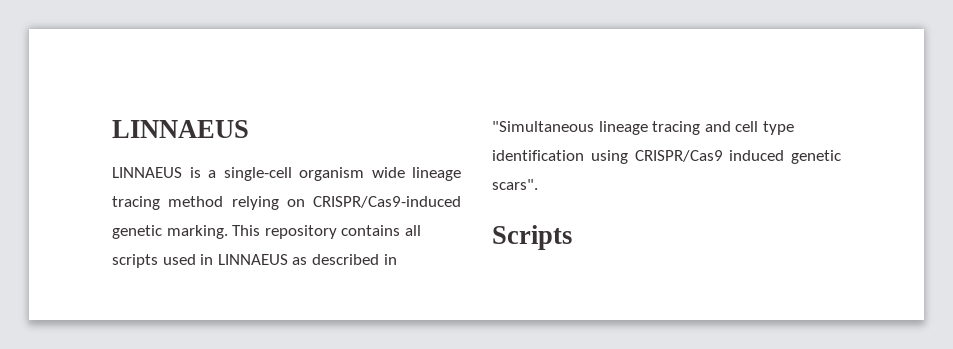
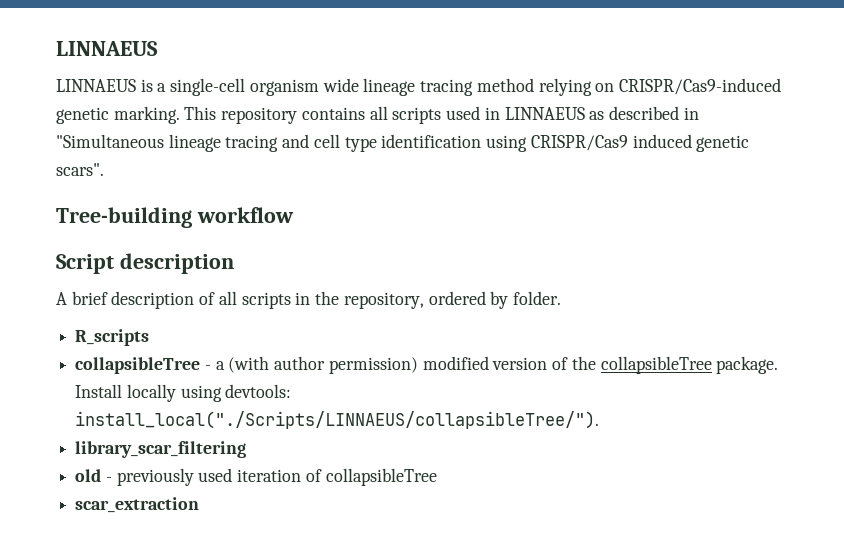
- Scripts
+ Tree-building workflow
+ Script description
+ A brief description of all scripts in the repository, ordered by folder.
+ R_scripts
+ collapsibleTree - a (with author permission) modified version of the collapsibleTree package. Install locally using devtools: install_local("./Scripts/LINNAEUS/collapsibleTree/").
+ library_scar_filtering
+ old - previously used iteration of collapsibleTree
+ scar_extraction

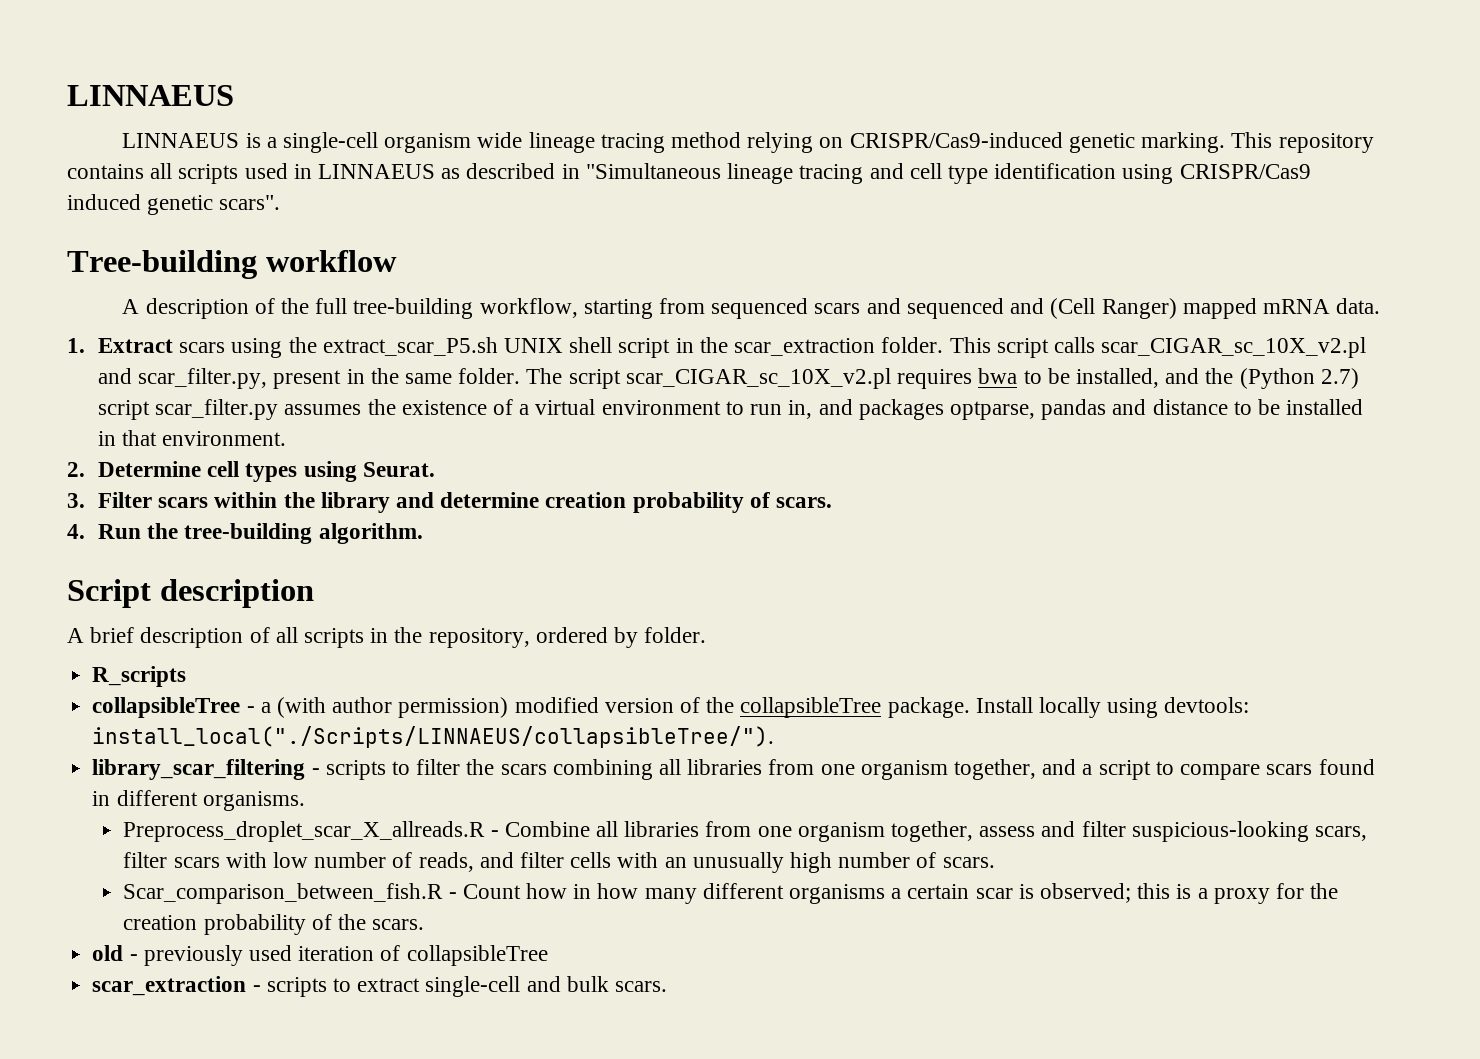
+ A description of the full tree-building workflow, starting from sequenced scars and sequenced and (Cell Ranger) mapped mRNA data.
+ 1. Extract scars using the extract_scar_P5.sh UNIX shell script in the scar_extraction folder. This script calls scar_CIGAR_sc_10X_v2.pl and scar_filter.py, present in the same folder. The script scar_CIGAR_sc_10X_v2.pl requires bwa to be installed, and the (Python 2.7) script scar_filter.py assumes the existence of a virtual environment to run in, and packages optparse, pandas and distance to be installed in that environment.
+ 2. Determine cell types using Seurat.
+ 3. Filter scars within the library and determine creation probability of scars.
+ 4. Run the tree-building algorithm.
- library_scar_filtering
+ library_scar_filtering - scripts to filter the scars combining all libraries from one organism together, and a script to compare scars found in different organisms.
+ Preprocess_droplet_scar_X_allreads.R - Combine all libraries from one organism together, assess and filter suspicious-looking scars, filter scars with low number of reads, and filter cells with an unusually high number of scars.
+ Scar_comparison_between_fish.R - Count how in how many different organisms a certain scar is observed; this is a proxy for the creation probability of the scars.
- scar_extraction
+ scar_extraction - scripts to extract single-cell and bulk scars.

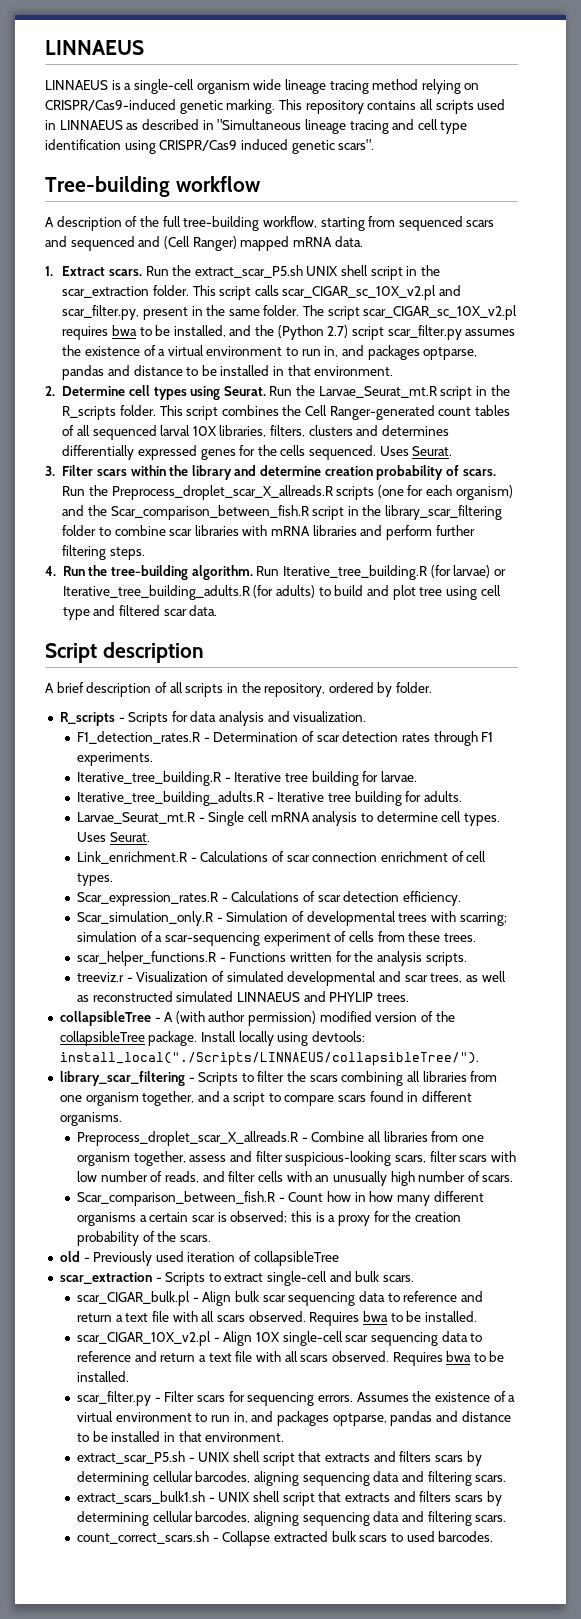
- 1. Extract scars using the extract_scar_P5.sh UNIX shell script in the scar_extraction folder.
+ 1. Extract scars. Run the extract_scar_P5.sh UNIX shell script in the scar_extraction folder.
+ Run the Larvae_Seurat_mt.R script in the R_scripts folder. This script combines the Cell Ranger-generated count tables of all sequenced larval 10X libraries, filters, clusters and determines differentially expressed genes for the cells sequenced. Uses Seurat.
+ Run the Preprocess_droplet_scar_X_allreads.R scripts (one for each organism) and the Scar_comparison_between_fish.R script in the library_scar_filtering folder to combine scar libraries with mRNA libraries and perform further filtering steps.
+ Run Iterative_tree_building.R (for larvae) or Iterative_tree_building_adults.R (for adults) to build and plot tree using cell type and filtered scar data.
- R_scripts
+ R_scripts - Scripts for data analysis and visualization.
+ F1_detection_rates.R - Determination of scar detection rates through F1 experiments.
+ Iterative_tree_building.R - Iterative tree building for larvae.
+ Iterative_tree_building_adults.R - Iterative tree building for adults.
+ Larvae_Seurat_mt.R - Single cell mRNA analysis to determine cell types. Uses Seurat.
+ Link_enrichment.R - Calculations of scar connection enrichment of cell types.
+ Scar_expression_rates.R - Calculations of scar detection efficiency.
+ Scar_simulation_only.R - Simulation of developmental trees with scarring; simulation of a scar-sequencing experiment of cells from these trees.
+ scar_helper_functions.R - Functions written for the analysis scripts.
+ treeviz.r - Visualization of simulated developmental and scar trees, as well as reconstructed simulated LINNAEUS and PHYLIP trees.
- collapsibleTree - a (with author permission) modified version of the collapsibleTree package.
+ collapsibleTree - A (with author permission) modified version of the collapsibleTree package.
- library_scar_filtering - scripts to filter the scars combining all libraries from one organism together, and a script to compare scars found in different organisms.
+ library_scar_filtering - Scripts to filter the scars combining all libraries from one organism together, and a script to compare scars found in different organisms.
- old - previously used iteration of collapsibleTree
+ old - Previously used iteration of collapsibleTree
- scar_extraction - scripts to extract single-cell and bulk scars.
+ scar_extraction - Scripts to extract single-cell and bulk scars.
+ scar_CIGAR_bulk.pl - Align bulk scar sequencing data to reference and return a text file with all scars observed. Requires bwa to be installed.
+ scar_CIGAR_10X_v2.pl - Align 10X single-cell scar sequencing data to reference and return a text file with all scars observed. Requires bwa to be installed.
+ scar_filter.py - Filter scars for sequencing errors. Assumes the existence of a virtual environment to run in, and packages optparse, pandas and distance to be installed in that environment.
+ extract_scar_P5.sh - UNIX shell script that extracts and filters scars by determining cellular barcodes, aligning sequencing data and filtering scars.
+ extract_scars_bulk1.sh - UNIX shell script that extracts and filters scars by determining cellular barcodes, aligning sequencing data and filtering scars.
+ count_correct_scars.sh - Collapse extracted bulk scars to used barcodes.

